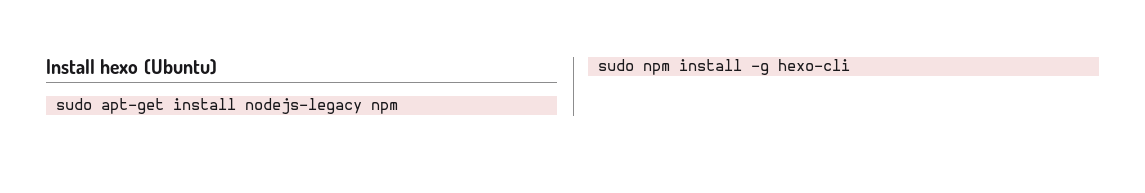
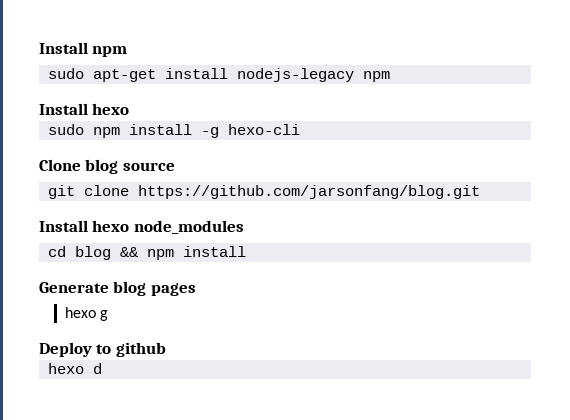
- Install hexo (Ubuntu)
+ Install npm
  sudo apt-get install nodejs-legacy npm
+ Install hexo
+ Clone blog source
+ git clone https://github.com/jarsonfang/blog.git
+ Install hexo node_modules
+ cd blog && npm install
+ Generate blog pages
+ hexo g
+ Deploy to github
+ hexo d

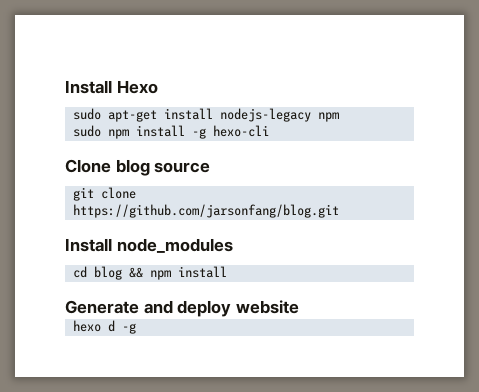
- Install npm
+ Install Hexo
  sudo apt-get install nodejs-legacy npm
- Install hexo
- Install hexo node_modules
+ Install node_modules
- Generate blog pages
- hexo g
- Deploy to github
+ Generate and deploy website
- hexo d
+ hexo d -g

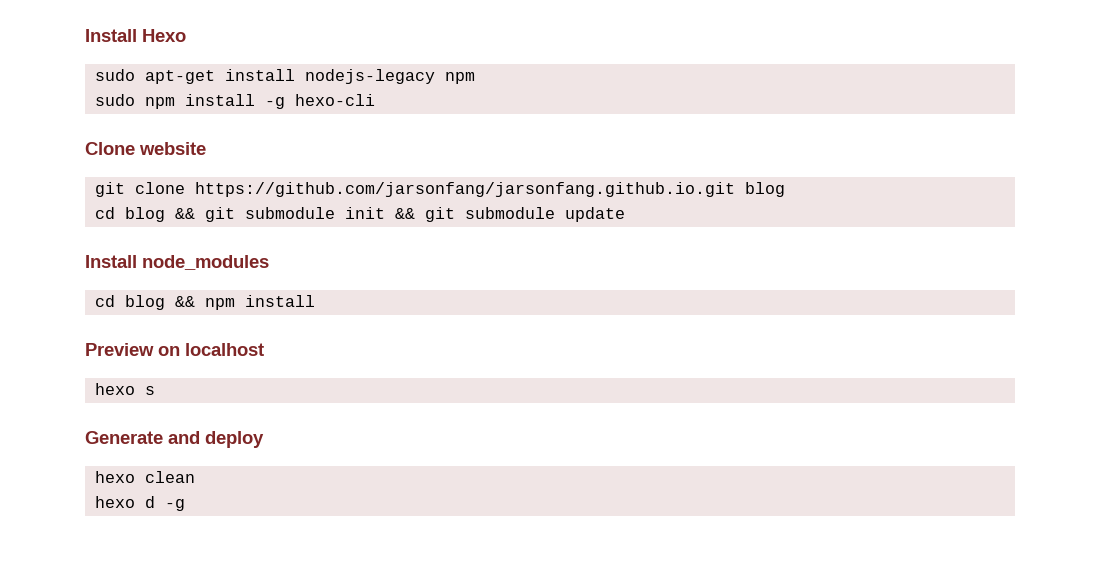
- Clone blog source
+ Clone website
- git clone https://github.com/jarsonfang/blog.git
+ git clone https://github.com/jarsonfang/jarsonfang.github.io.git blog
+ cd blog && git submodule init && git submodule update
+ Preview on localhost
+ hexo s
- Generate and deploy website
+ Generate and deploy
+ hexo clean

